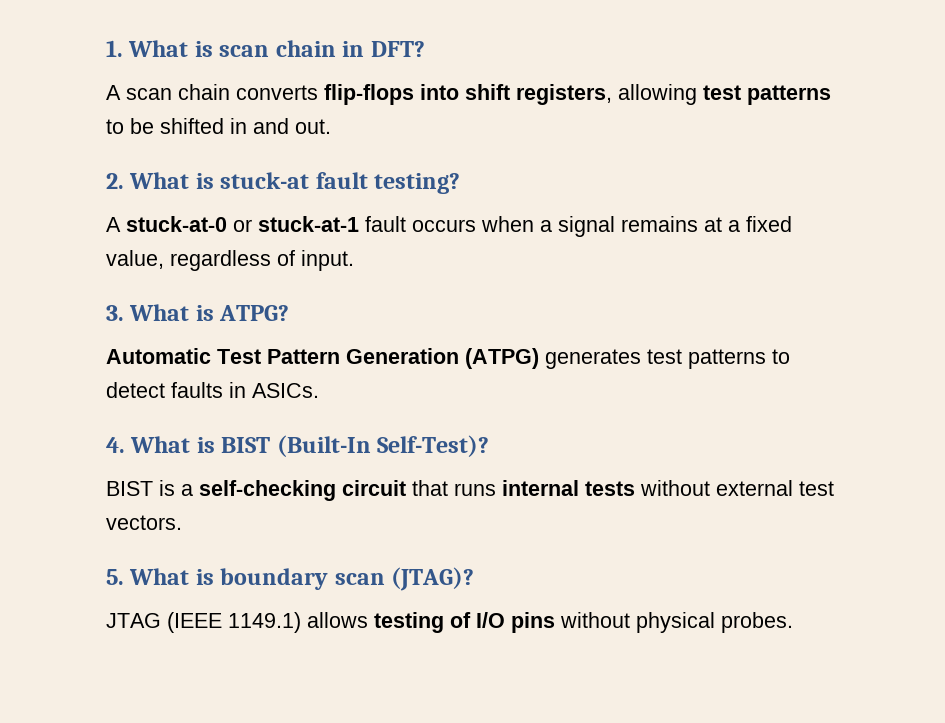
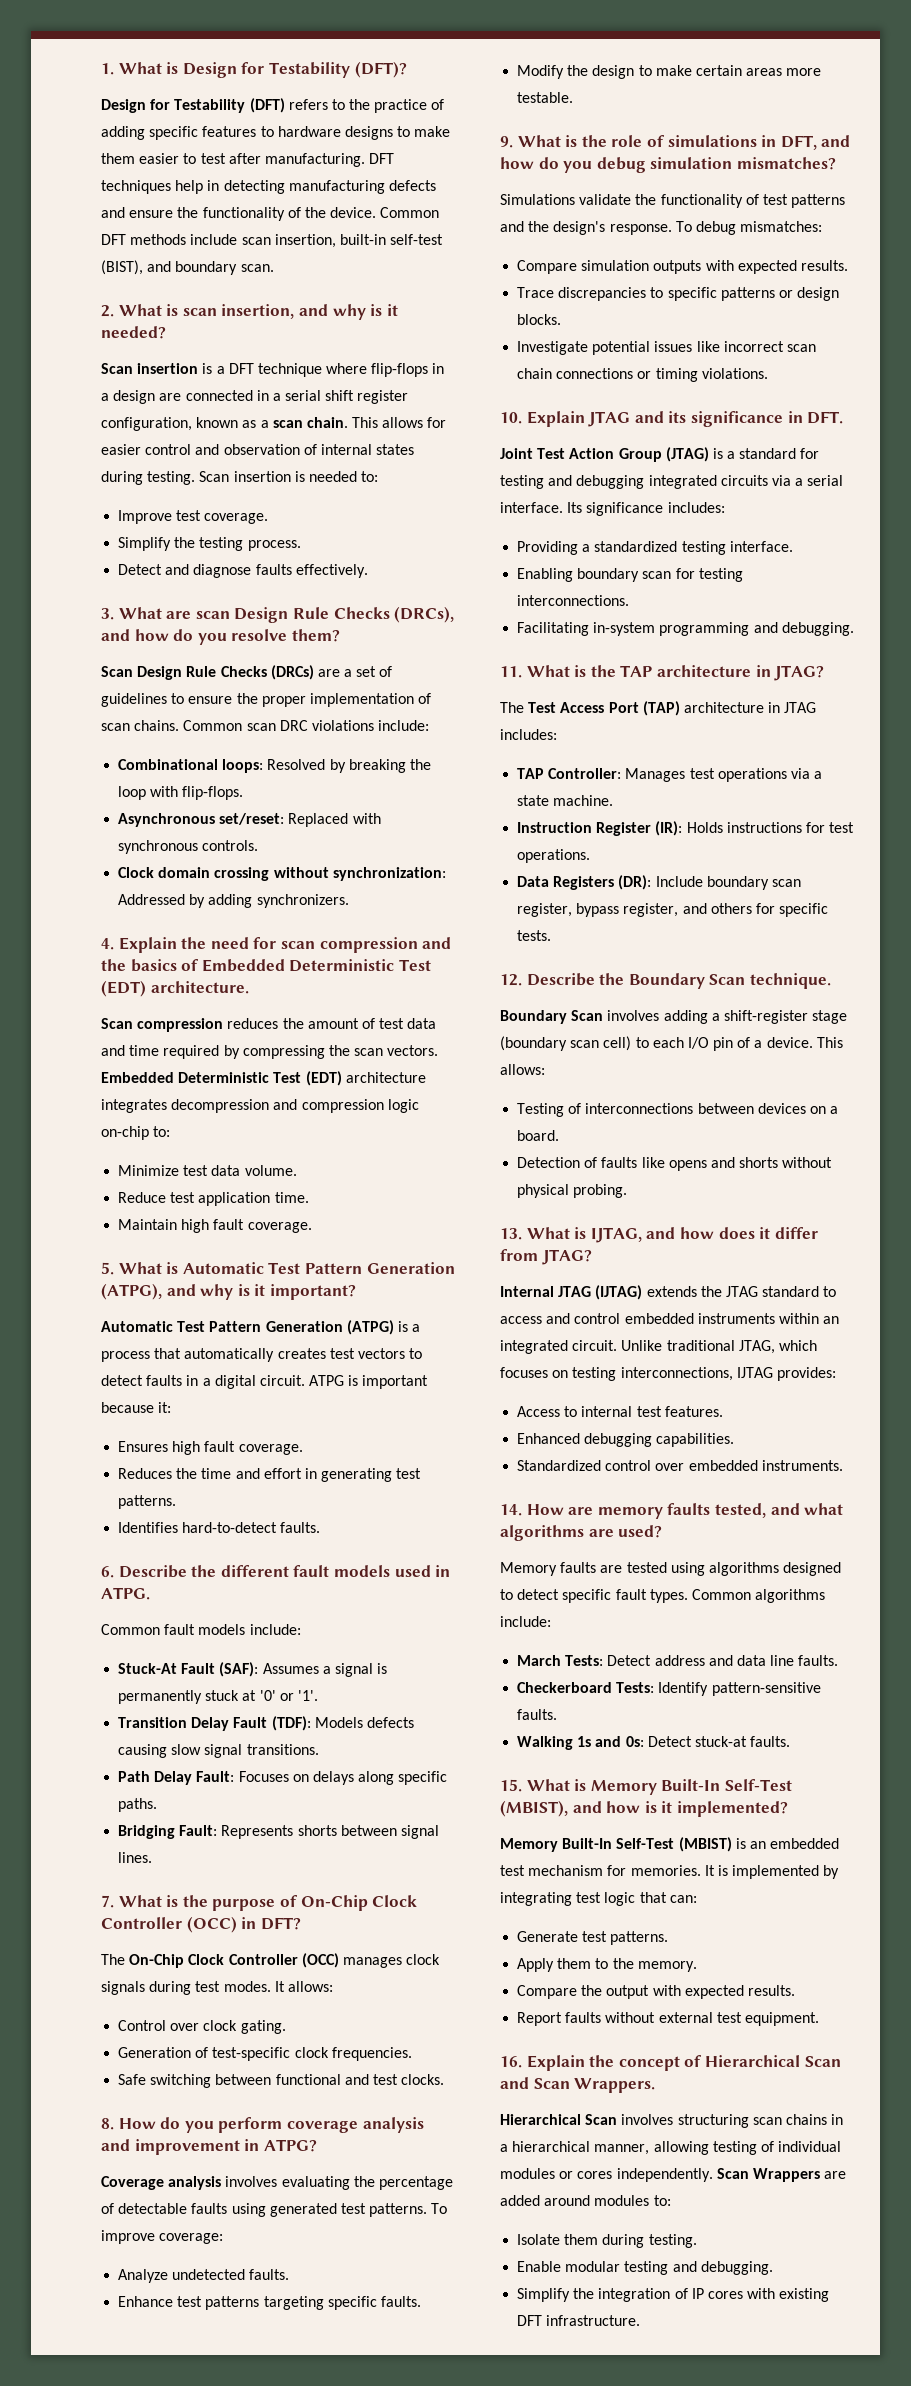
- 1. What is scan chain in DFT?
- A scan chain converts flip-flops into shift registers, allowing test patterns to be shifted in and out.
- 2. What is stuck-at fault testing?
- A stuck-at-0 or stuck-at-1 fault occurs when a signal remains at a fixed value, regardless of input.
- 3. What is ATPG?
+ 1. What is Design for Testability (DFT)?
+ Design for Testability (DFT) refers to the practice of adding specific features to hardware designs to make them easier to test after manufacturing. DFT techniques help in detecting manufacturing defects and ensure the functionality of the device. Common DFT methods include scan insertion, built-in self-test (BIST), and boundary scan.
+ 2. What is scan insertion, and why is it needed?
+ Scan insertion is a DFT technique where flip-flops in a design are connected in a serial shift register configuration, known as a scan chain. This allows for easier control and observation of internal states during testing. Scan insertion is needed to:
+ Improve test coverage.
+ Simplify the testing process.
+ Detect and diagnose faults effectively.
+ 3. What are scan Design Rule Checks (DRCs), and how do you resolve them?
+ Scan Design Rule Checks (DRCs) are a set of guidelines to ensure the proper implementation of scan chains. Common scan DRC violations include:
+ Combinational loops: Resolved by breaking the loop with flip-flops.
+ Asynchronous set/reset: Replaced with synchronous controls.
+ Clock domain crossing without synchronization: Addressed by adding synchronizers.
+ 4. Explain the need for scan compression and the basics of Embedded Deterministic Test (EDT) architecture.
+ Scan compression reduces the amount of test data and time required by compressing the scan vectors. Embedded Deterministic Test (EDT) architecture integrates decompression and compression logic on-chip to:
+ Minimize test data volume.
+ Reduce test application time.
+ Maintain high fault coverage.
+ 5. What is Automatic Test Pattern Generation (ATPG), and why is it important?
- Automatic Test Pattern Generation (ATPG) generates test patterns to detect faults in ASICs.
- 4. What is BIST (Built-In Self-Test)?
- BIST is a self-checking circuit that runs internal tests without external test vectors.
- 5. What is boundary scan (JTAG)?
- JTAG (IEEE 1149.1) allows testing of I/O pins without physical probes.
+ Automatic Test Pattern Generation (ATPG) is a process that automatically creates test vectors to detect faults in a digital circuit. ATPG is important because it:
+ Ensures high fault coverage.
+ Reduces the time and effort in generating test patterns.
+ Identifies hard-to-detect faults.
+ 6. Describe the different fault models used in ATPG.
+ Common fault models include:
+ Stuck-At Fault (SAF): Assumes a signal is permanently stuck at '0' or '1'.
+ Transition Delay Fault (TDF): Models defects causing slow signal transitions.
+ Path Delay Fault: Focuses on delays along specific paths.
+ Bridging Fault: Represents shorts between signal lines.
+ 7. What is the purpose of On-Chip Clock Controller (OCC) in DFT?
+ The On-Chip Clock Controller (OCC) manages clock signals during test modes. It allows:
+ Control over clock gating.
+ Generation of test-specific clock frequencies.
+ Safe switching between functional and test clocks.
+ 8. How do you perform coverage analysis and improvement in ATPG?
+ Coverage analysis involves evaluating the percentage of detectable faults using generated test patterns. To improve coverage:
+ Analyze undetected faults.
+ Enhance test patterns targeting specific faults.
+ Modify the design to make certain areas more testable.
+ 9. What is the role of simulations in DFT, and how do you debug simulation mismatches?
+ Simulations validate the functionality of test patterns and the design's response. To debug mismatches:
+ Compare simulation outputs with expected results.
+ Trace discrepancies to specific patterns or design blocks.
+ Investigate potential issues like incorrect scan chain connections or timing violations.
+ 10. Explain JTAG and its significance in DFT.
+ Joint Test Action Group (JTAG) is a standard for testing and debugging integrated circuits via a serial interface. Its significance includes:
+ Providing a standardized testing interface.
+ Enabling boundary scan for testing interconnections.
+ Facilitating in-system programming and debugging.
+ 11. What is the TAP architecture in JTAG?
+ The Test Access Port (TAP) architecture in JTAG includes:
+ TAP Controller: Manages test operations via a state machine.
+ Instruction Register (IR): Holds instructions for test operations.
+ Data Registers (DR): Include boundary scan register, bypass register, and others for specific tests.
+ 12. Describe the Boundary Scan technique.
+ Boundary Scan involves adding a shift-register stage (boundary scan cell) to each I/O pin of a device. This allows:
+ Testing of interconnections between devices on a board.
+ Detection of faults like opens and shorts without physical probing.
+ 13. What is IJTAG, and how does it differ from JTAG?
+ Internal JTAG (IJTAG) extends the JTAG standard to access and control embedded instruments within an integrated circuit. Unlike traditional JTAG, which focuses on testing interconnections, IJTAG provides:
+ Access to internal test features.
+ Enhanced debugging capabilities.
+ Standardized control over embedded instruments.
+ 14. How are memory faults tested, and what algorithms are used?
+ Memory faults are tested using algorithms designed to detect specific fault types. Common algorithms include:
+ March Tests: Detect address and data line faults.
+ Checkerboard Tests: Identify pattern-sensitive faults.
+ Walking 1s and 0s: Detect stuck-at faults.
+ 15. What is Memory Built-In Self-Test (MBIST), and how is it implemented?
+ Memory Built-In Self-Test (MBIST) is an embedded test mechanism for memories. It is implemented by integrating test logic that can:
+ Generate test patterns.
+ Apply them to the memory.
+ Compare the output with expected results.
+ Report faults without external test equipment.
+ 16. Explain the concept of Hierarchical Scan and Scan Wrappers.
+ Hierarchical Scan involves structuring scan chains in a hierarchical manner, allowing testing of individual modules or cores independently. Scan Wrappers are added around modules to:
+ Isolate them during testing.
+ Enable modular testing and debugging.
+ Simplify the integration of IP cores with existing DFT infrastructure.

